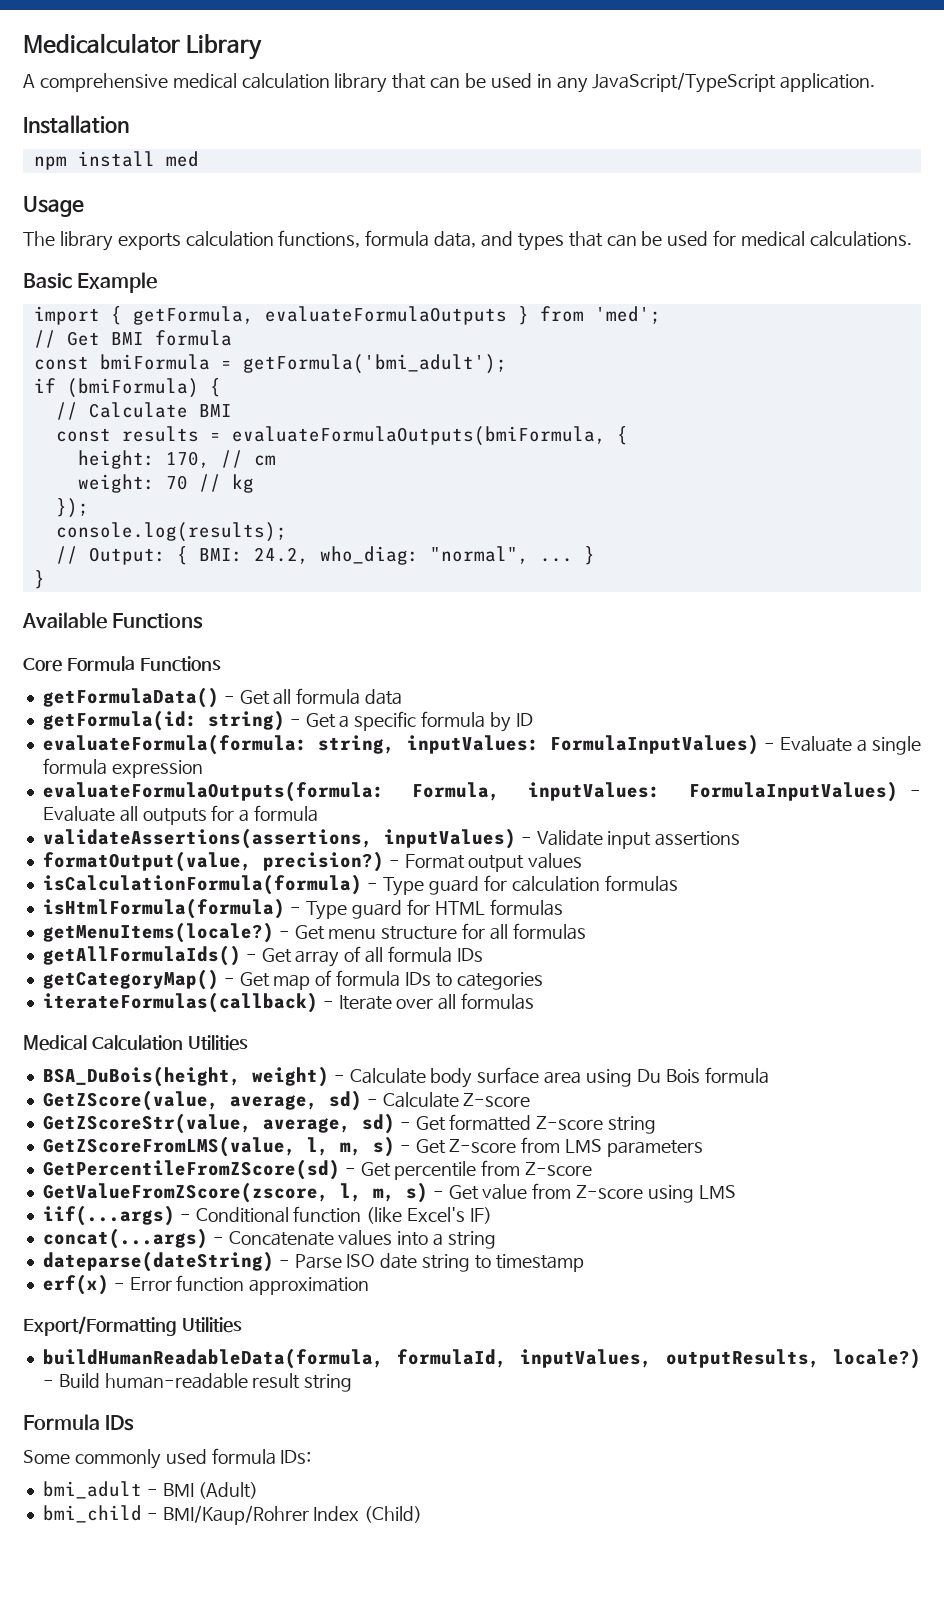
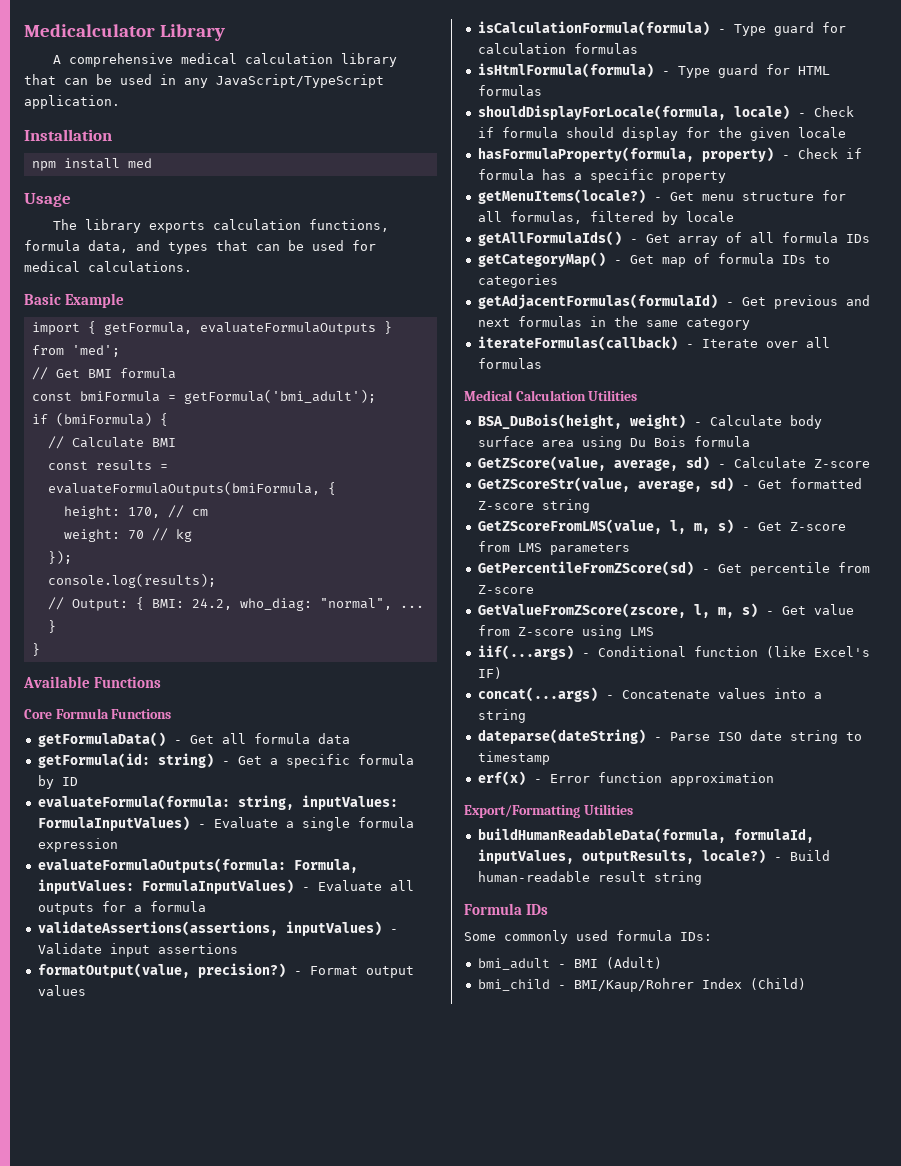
+ shouldDisplayForLocale(formula, locale) - Check if formula should display for the given locale
+ hasFormulaProperty(formula, property) - Check if formula has a specific property
- - Get menu structure for all formulas
+ - Get menu structure for all formulas, filtered by locale
+ getAdjacentFormulas(formulaId) - Get previous and next formulas in the same category

